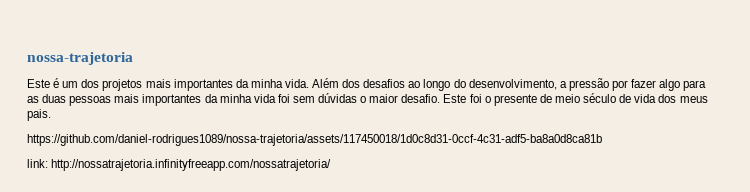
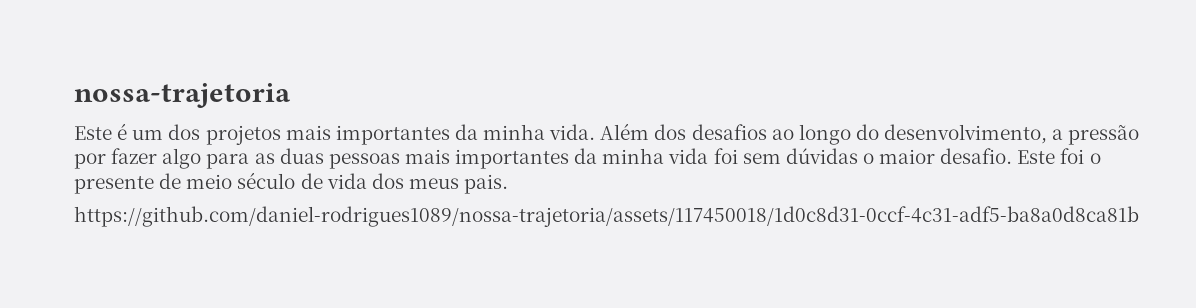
- link: http://nossatrajetoria.infinityfreeapp.com/nossatrajetoria/

